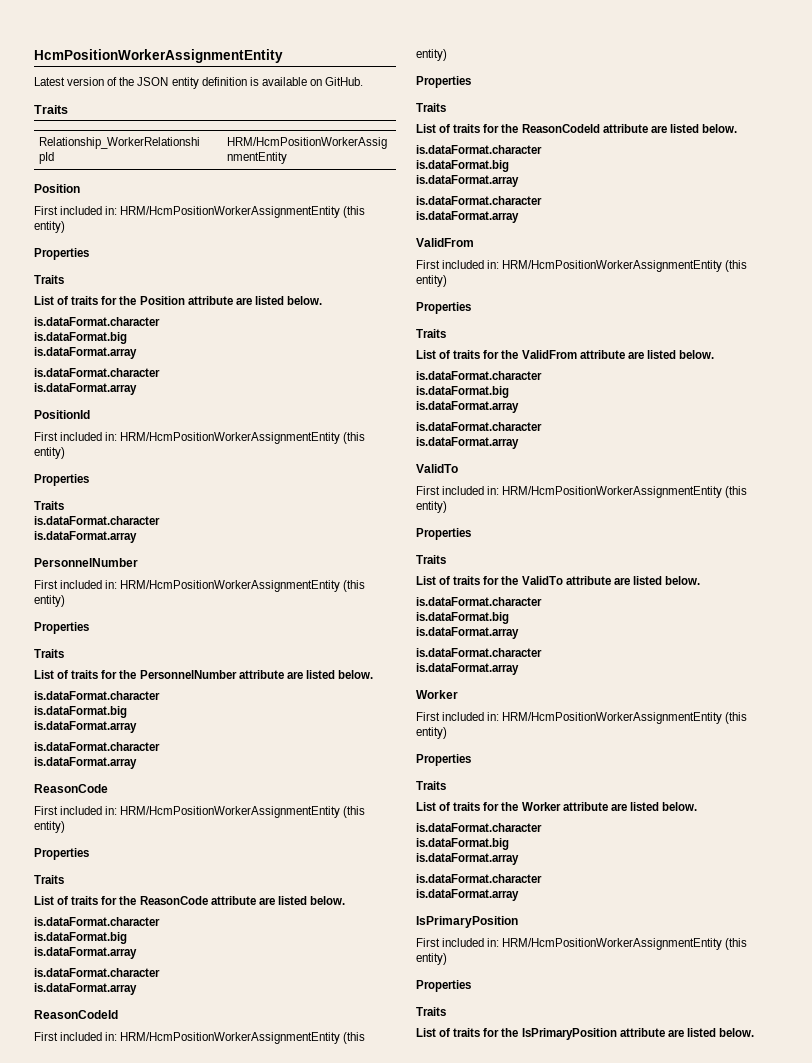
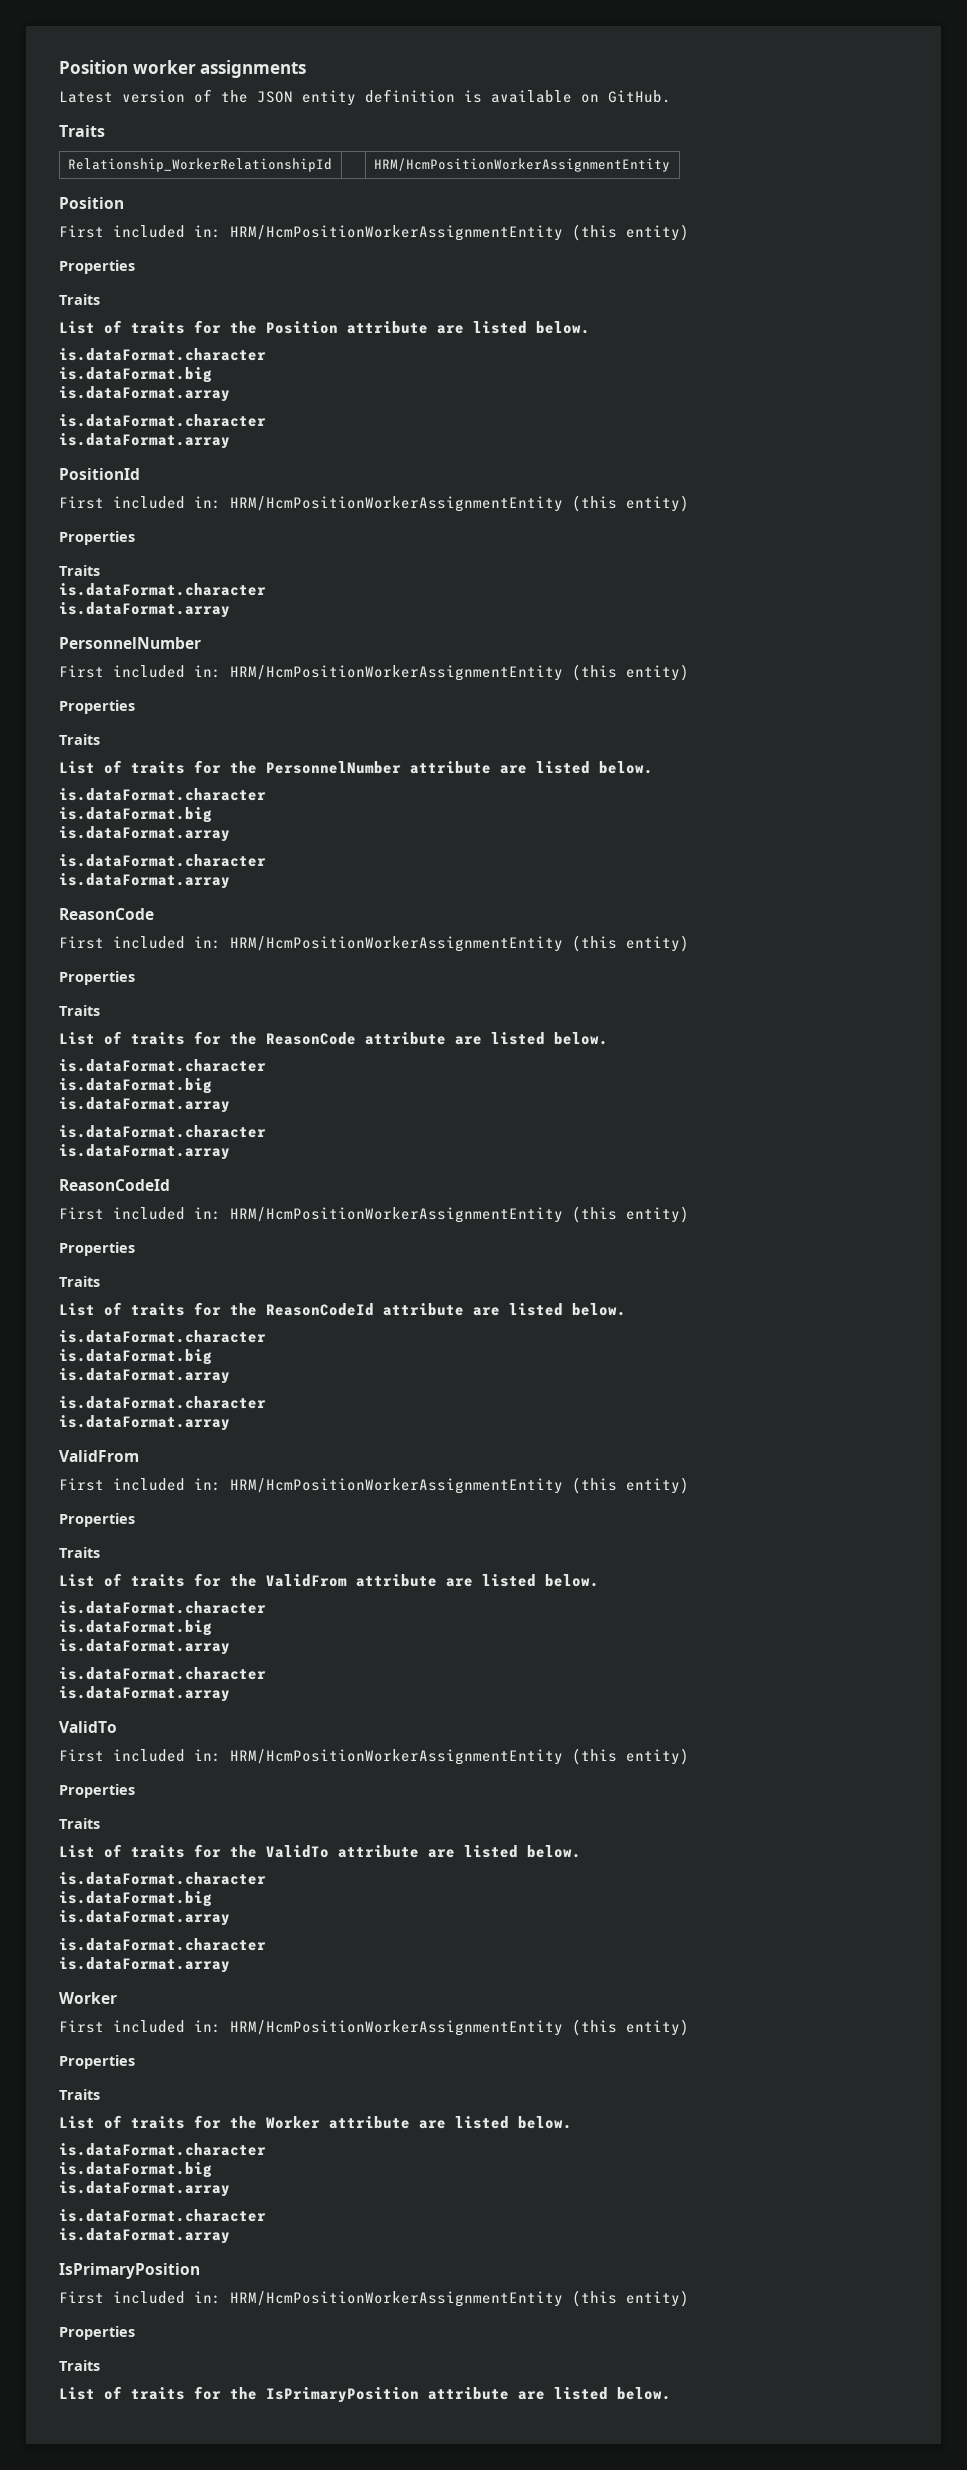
- HcmPositionWorkerAssignmentEntity
+ Position worker assignments

